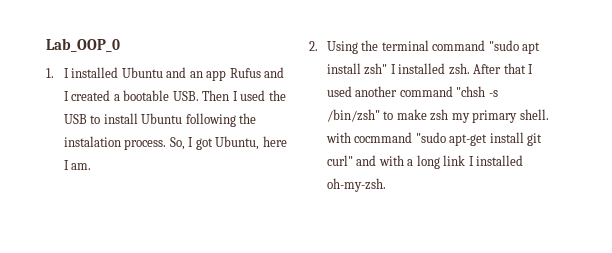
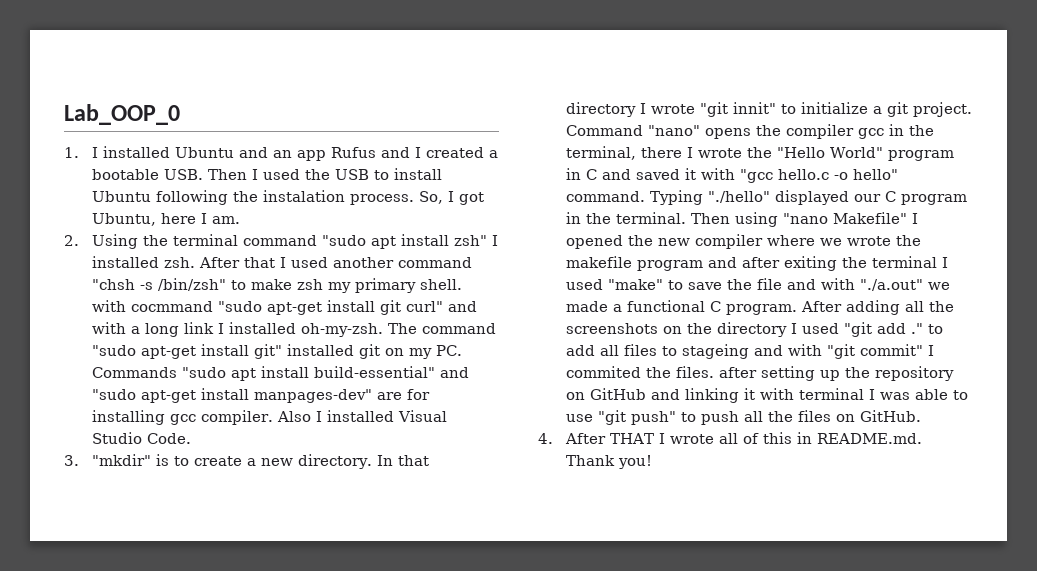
+ The command "sudo apt-get install git" installed git on my PC. Commands "sudo apt install build-essential" and "sudo apt-get install manpages-dev" are for installing gcc compiler. Also I installed Visual Studio Code.
+ 3. "mkdir" is to create a new directory. In that directory I wrote "git innit" to initialize a git project. Command "nano" opens the compiler gcc in the terminal, there I wrote the "Hello World" program in C and saved it with "gcc hello.c -o hello" command. Typing "./hello" displayed our C program in the terminal. Then using "nano Makefile" I opened the new compiler where we wrote the makefile program and after exiting the terminal I used "make" to save the file and with "./a.out" we made a functional C program. After adding all the screenshots on the directory I used "git add ." to add all files to stageing and with "git commit" I commited the files. after setting up the repository on GitHub and linking it with terminal I was able to use "git push" to push all the files on GitHub.
+ 4. After THAT I wrote all of this in README.md. Thank you!

